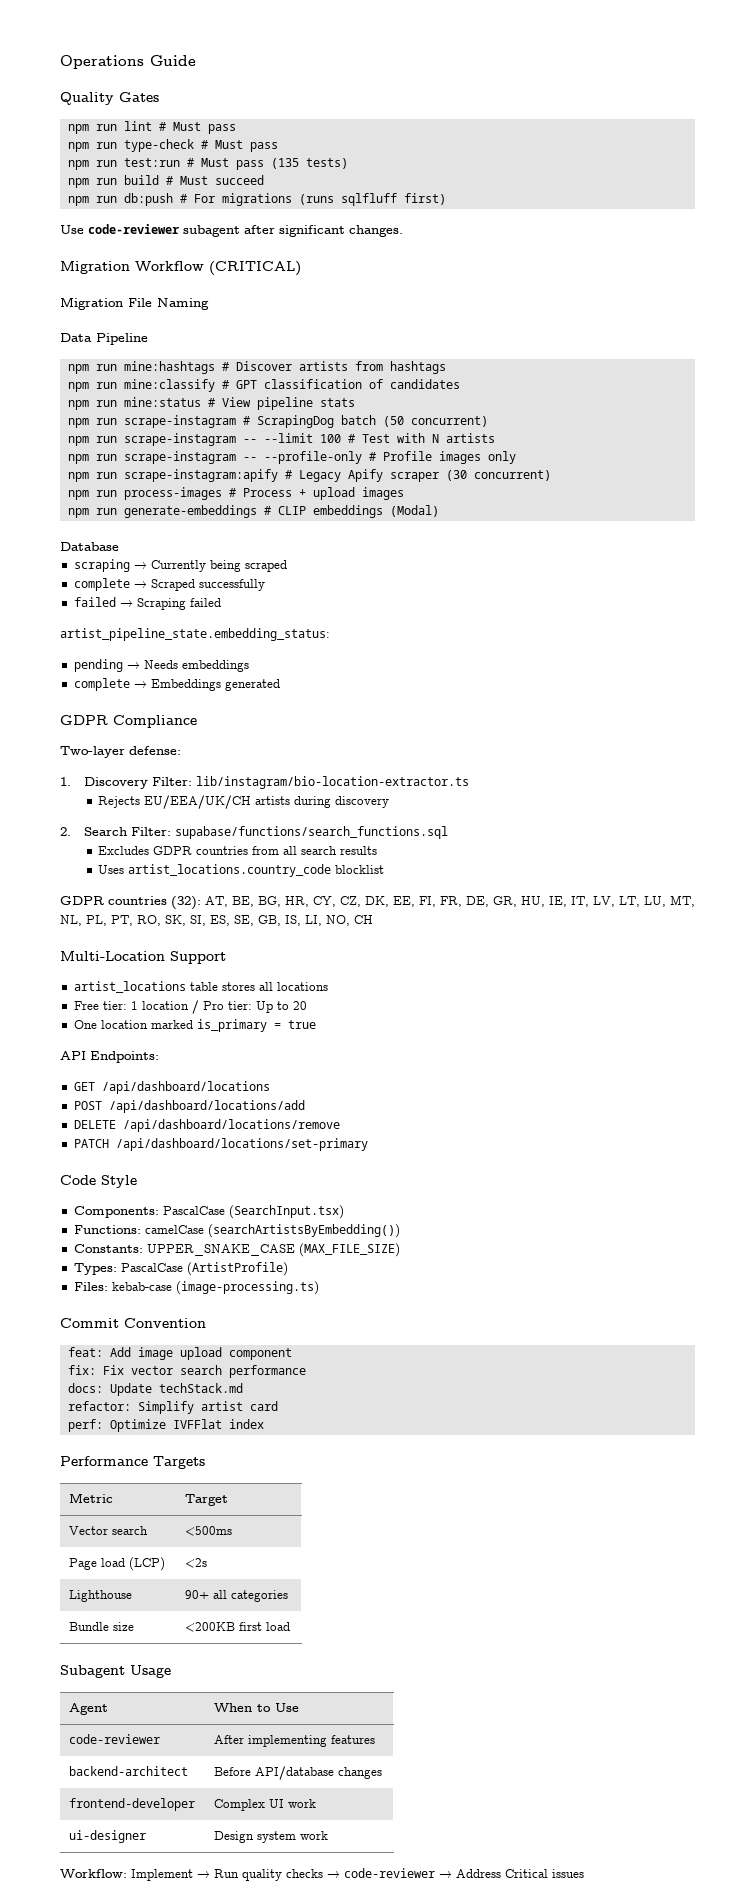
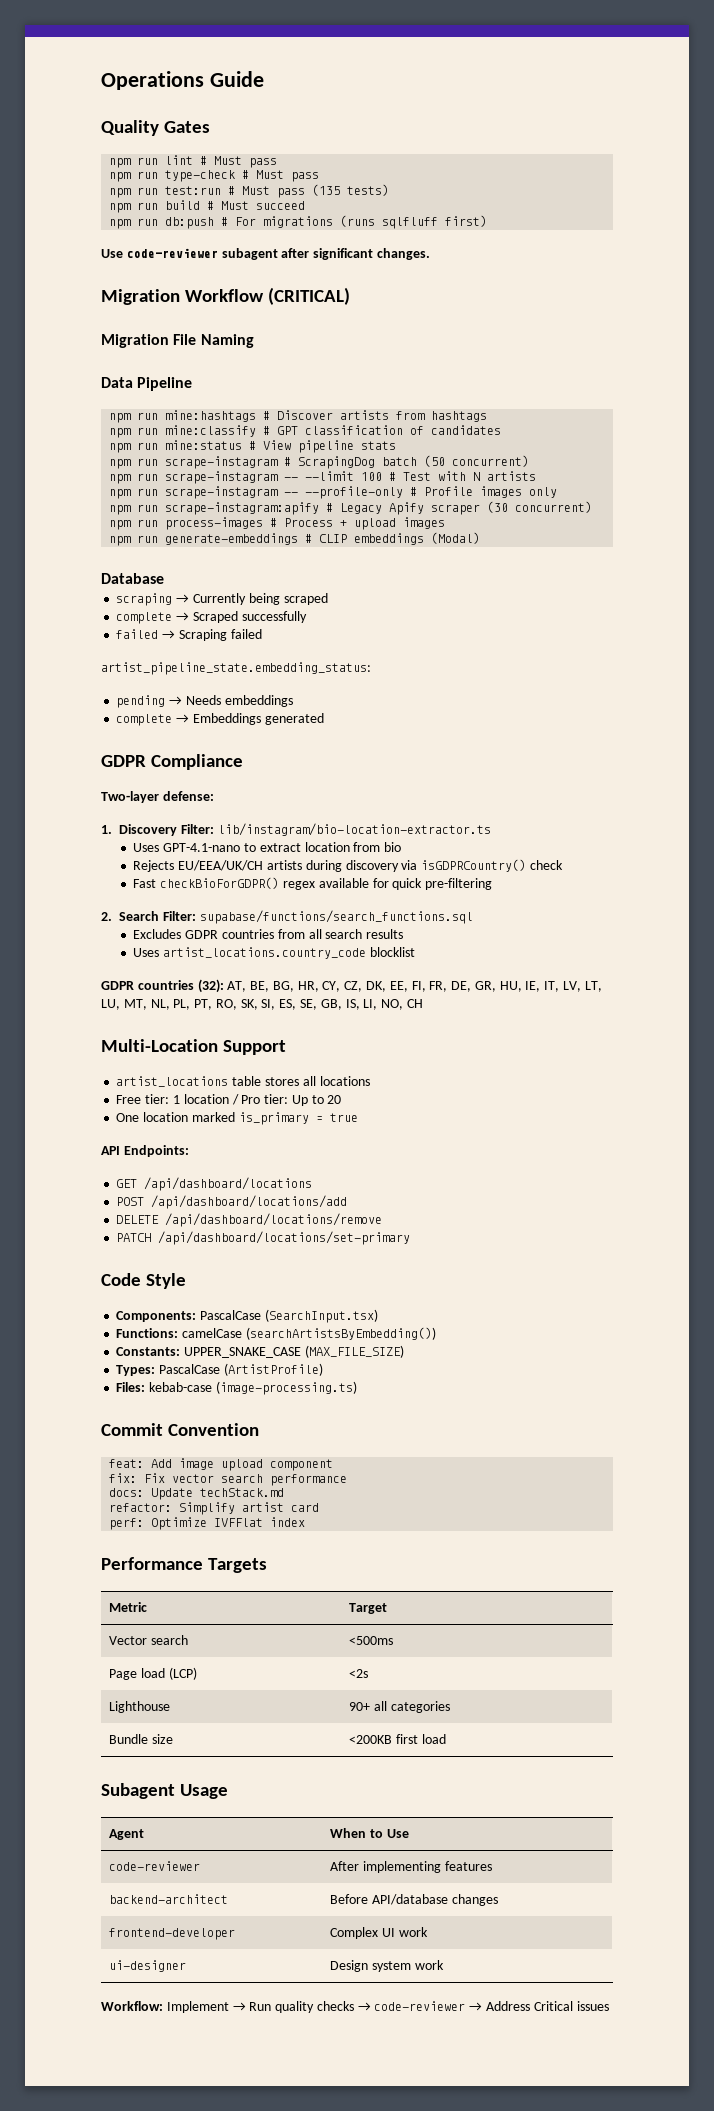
+ Uses GPT-4.1-nano to extract location from bio
- Rejects EU/EEA/UK/CH artists during discovery
+ Rejects EU/EEA/UK/CH artists during discovery via isGDPRCountry() check
+ Fast checkBioForGDPR() regex available for quick pre-filtering

